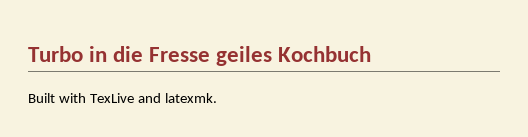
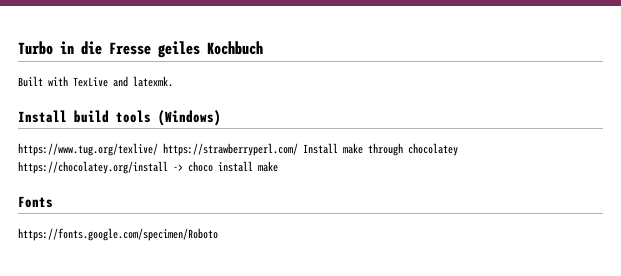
+ Install build tools (Windows)
+ https://www.tug.org/texlive/ https://strawberryperl.com/ Install make through chocolatey https://chocolatey.org/install -> choco install make
+ Fonts
+ https://fonts.google.com/specimen/Roboto

